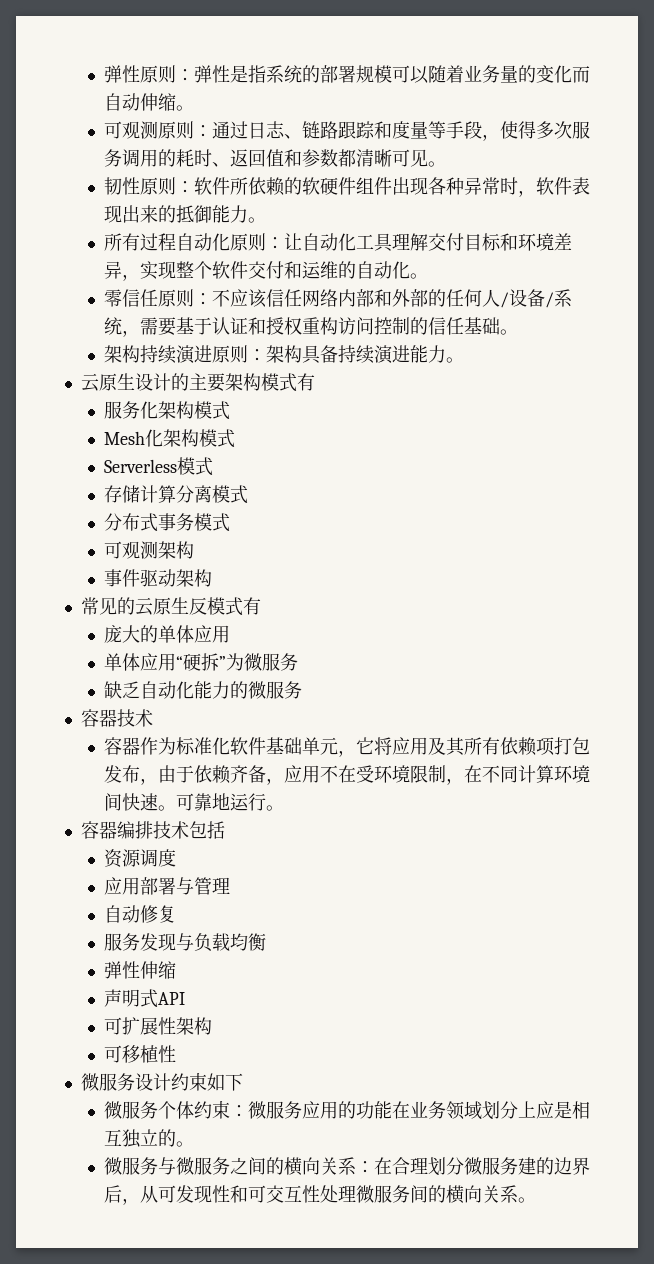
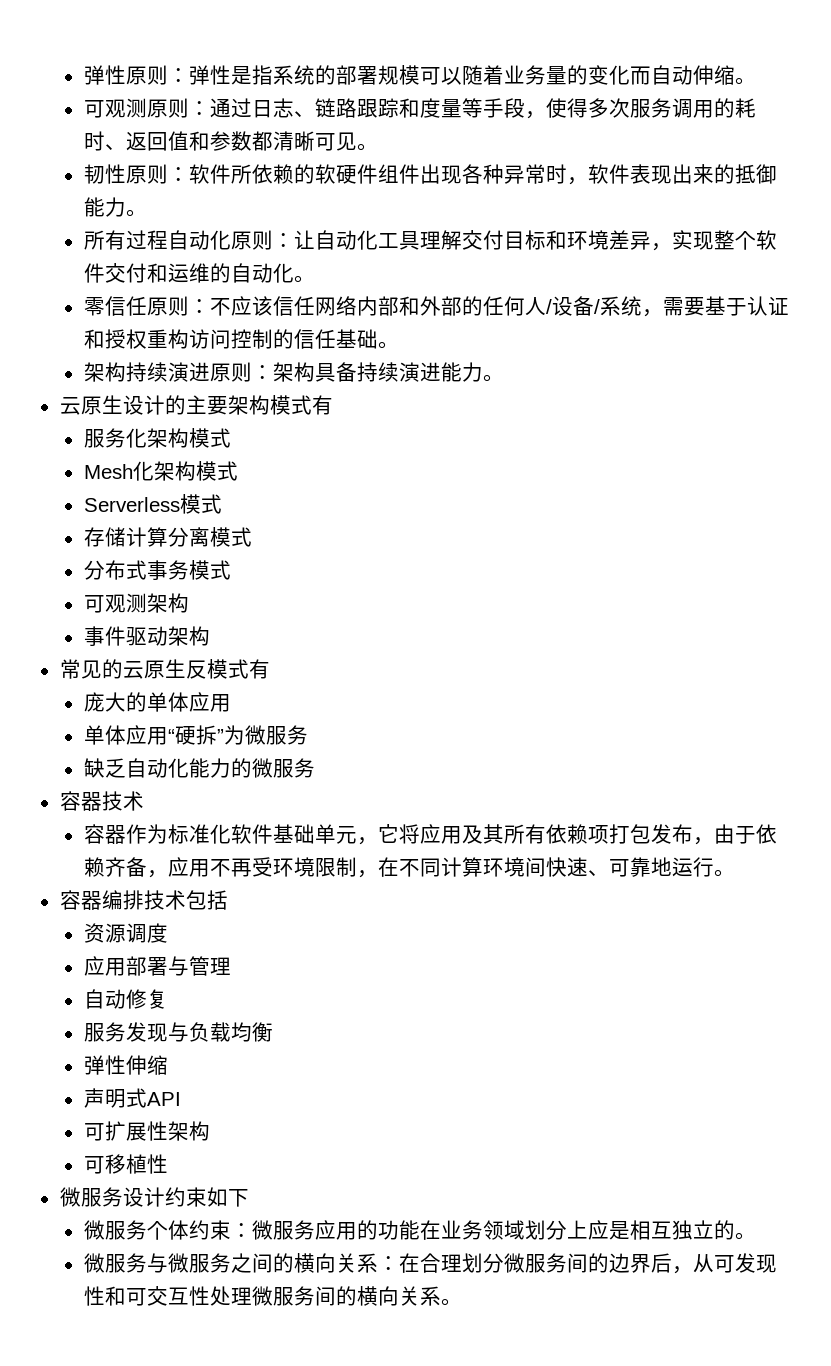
- 容器作为标准化软件基础单元，它将应用及其所有依赖项打包发布，由于依赖齐备，应用不在受环境限制，在不同计算环境间快速。可靠地运行。
+ 容器作为标准化软件基础单元，它将应用及其所有依赖项打包发布，由于依赖齐备，应用不再受环境限制，在不同计算环境间快速、可靠地运行。
- 微服务与微服务之间的横向关系：在合理划分微服务建的边界后，从可发现性和可交互性处理微服务间的横向关系。
+ 微服务与微服务之间的横向关系：在合理划分微服务间的边界后，从可发现性和可交互性处理微服务间的横向关系。

